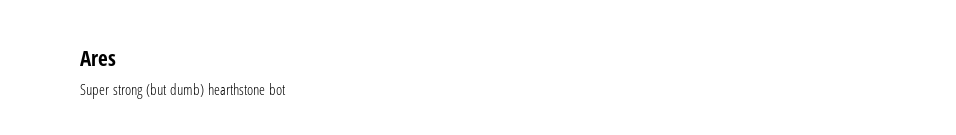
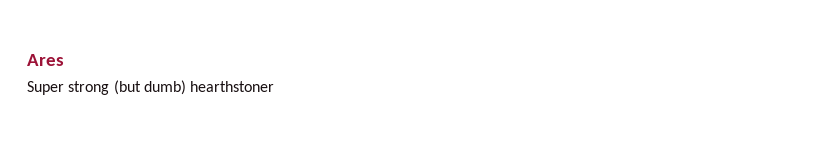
- Super strong (but dumb) hearthstone bot
+ Super strong (but dumb) hearthstoner

